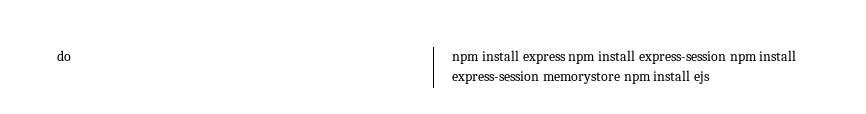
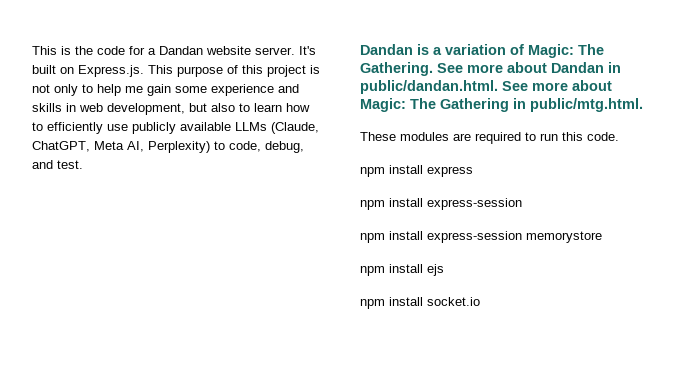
- do
+ This is the code for a Dandan website server. It's built on Express.js. This purpose of this project is not only to help me gain some experience and skills in web development, but also to learn how to efficiently use publicly available LLMs (Claude, ChatGPT, Meta AI, Perplexity) to code, debug, and test.
+ Dandan is a variation of Magic: The Gathering. See more about Dandan in public/dandan.html. See more about Magic: The Gathering in public/mtg.html.
+ These modules are required to run this code.
- npm install express npm install express-session npm install express-session memorystore npm install ejs
+ npm install express
+ npm install express-session
+ npm install express-session memorystore
+ npm install ejs
+ npm install socket.io

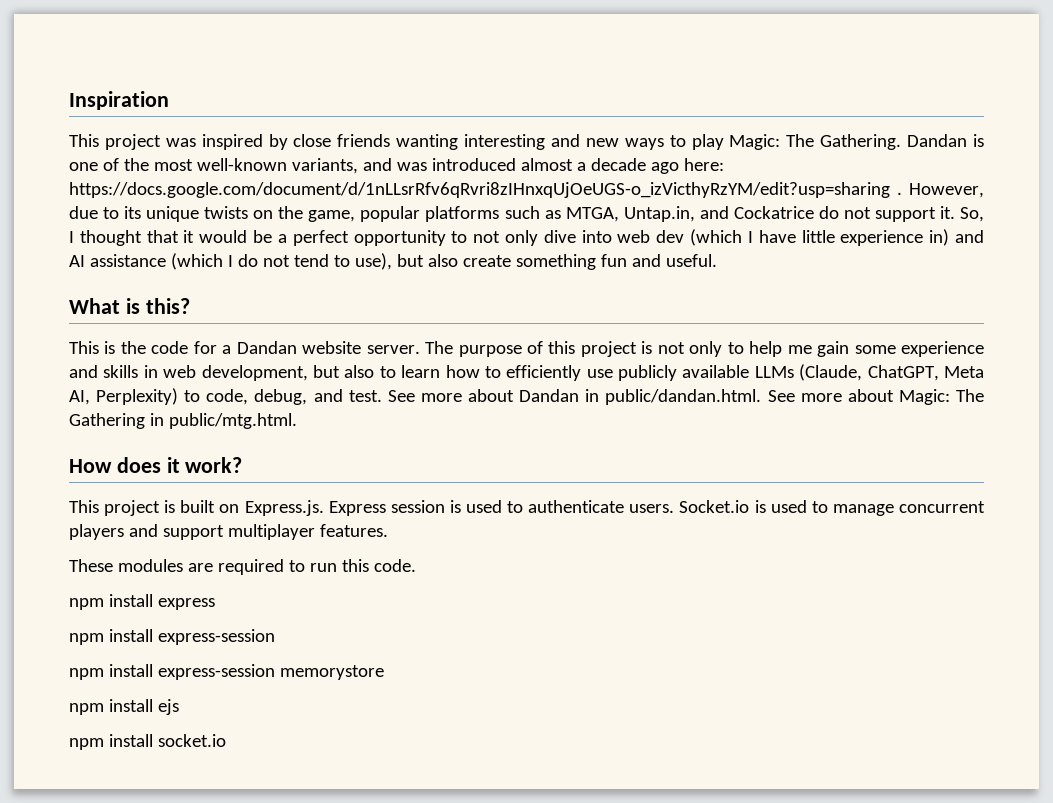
+ Inspiration
+ This project was inspired by close friends wanting interesting and new ways to play Magic: The Gathering. Dandan is one of the most well-known variants, and was introduced almost a decade ago here: https://docs.google.com/document/d/1nLLsrRfv6qRvri8zIHnxqUjOeUGS-o_izVicthyRzYM/edit?usp=sharing . However, due to its unique twists on the game, popular platforms such as MTGA, Untap.in, and Cockatrice do not support it. So, I thought that it would be a perfect opportunity to not only dive into web dev (which I have little experience in) and AI assistance (which I do not tend to use), but also create something fun and useful.
+ What is this?
- It's built on Express.js. This purpose of this project is not only to help me gain some experience and skills in web development, but also to learn how to efficiently use publicly available LLMs (Claude, ChatGPT, Meta AI, Perplexity) to code, debug, and test.
- Dandan is a variation of Magic: The Gathering.
+ The purpose of this project is not only to help me gain some experience and skills in web development, but also to learn how to efficiently use publicly available LLMs (Claude, ChatGPT, Meta AI, Perplexity) to code, debug, and test.
+ How does it work?
+ This project is built on Express.js. Express session is used to authenticate users. Socket.io is used to manage concurrent players and support multiplayer features.

